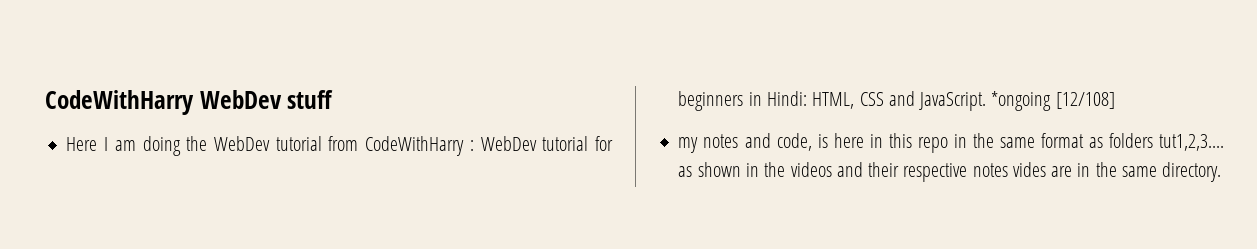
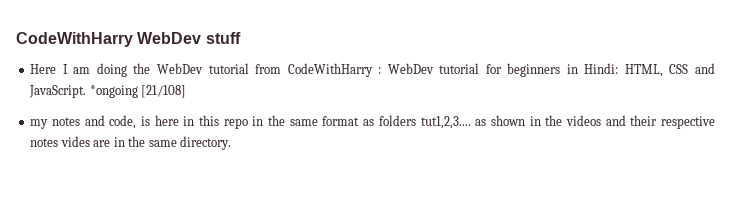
- *ongoing [12/108]
+ *ongoing [21/108]

